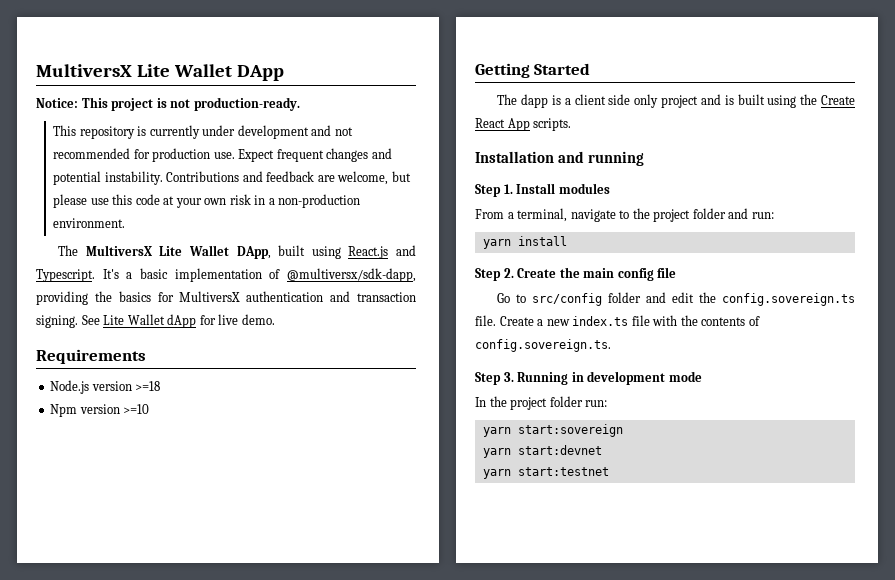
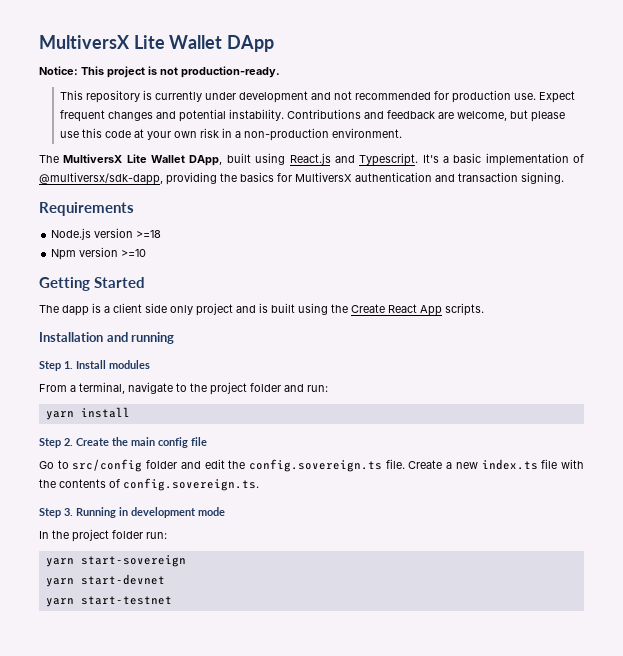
- See Lite Wallet dApp for live demo.
- yarn start:sovereign
- yarn start:devnet
- yarn start:testnet
+ yarn start-sovereign
+ yarn start-devnet
+ yarn start-testnet

